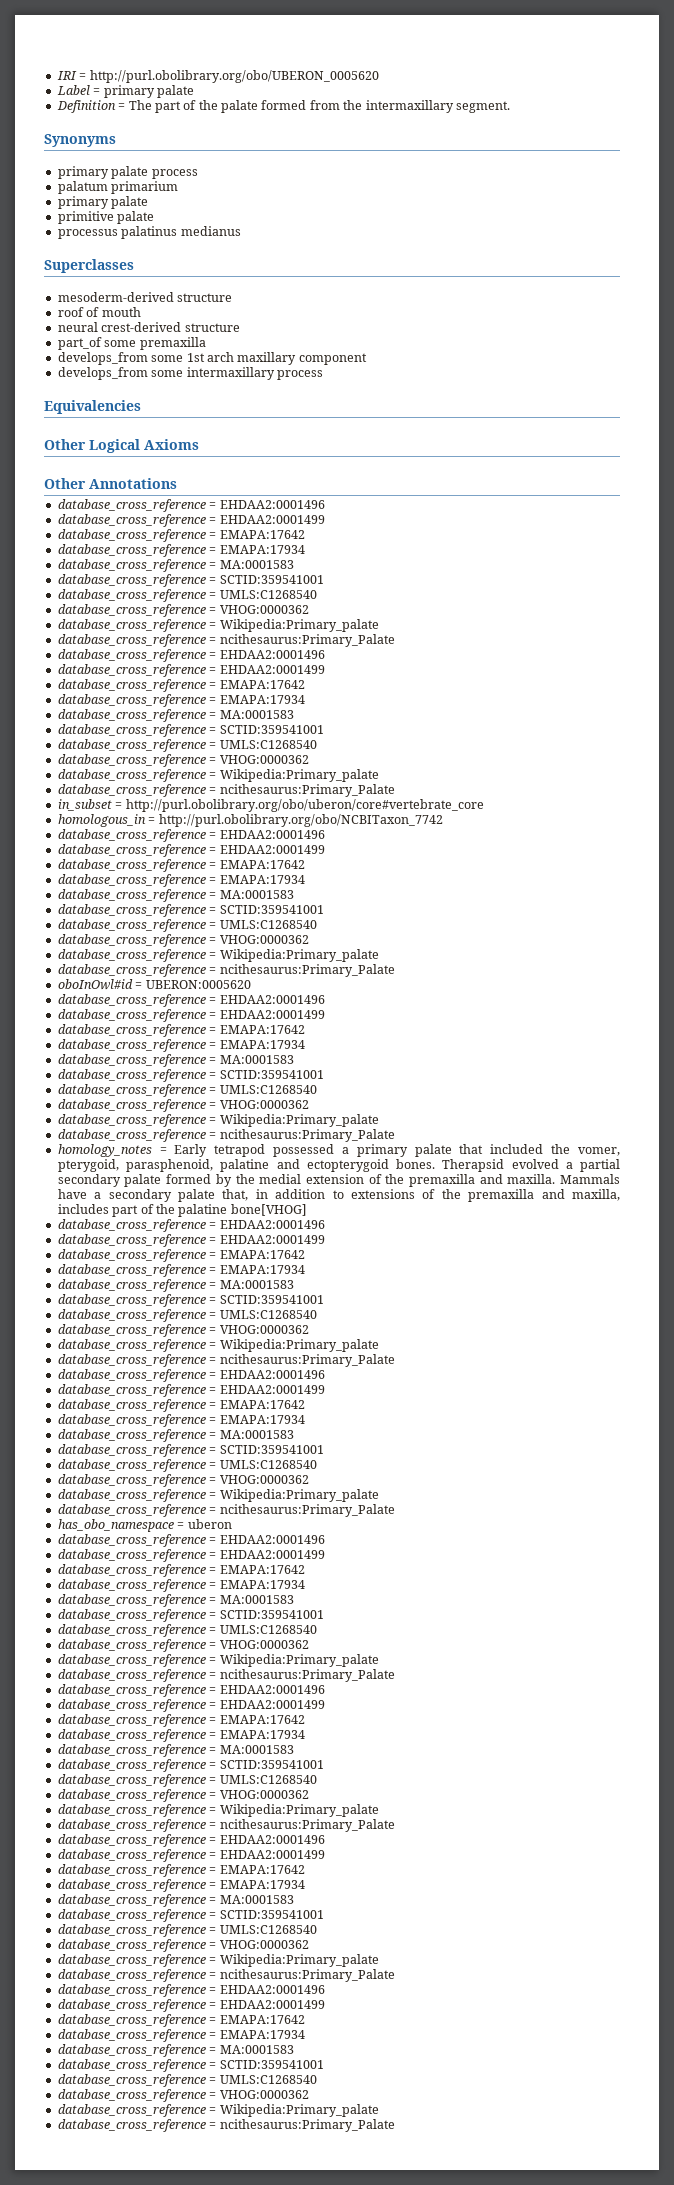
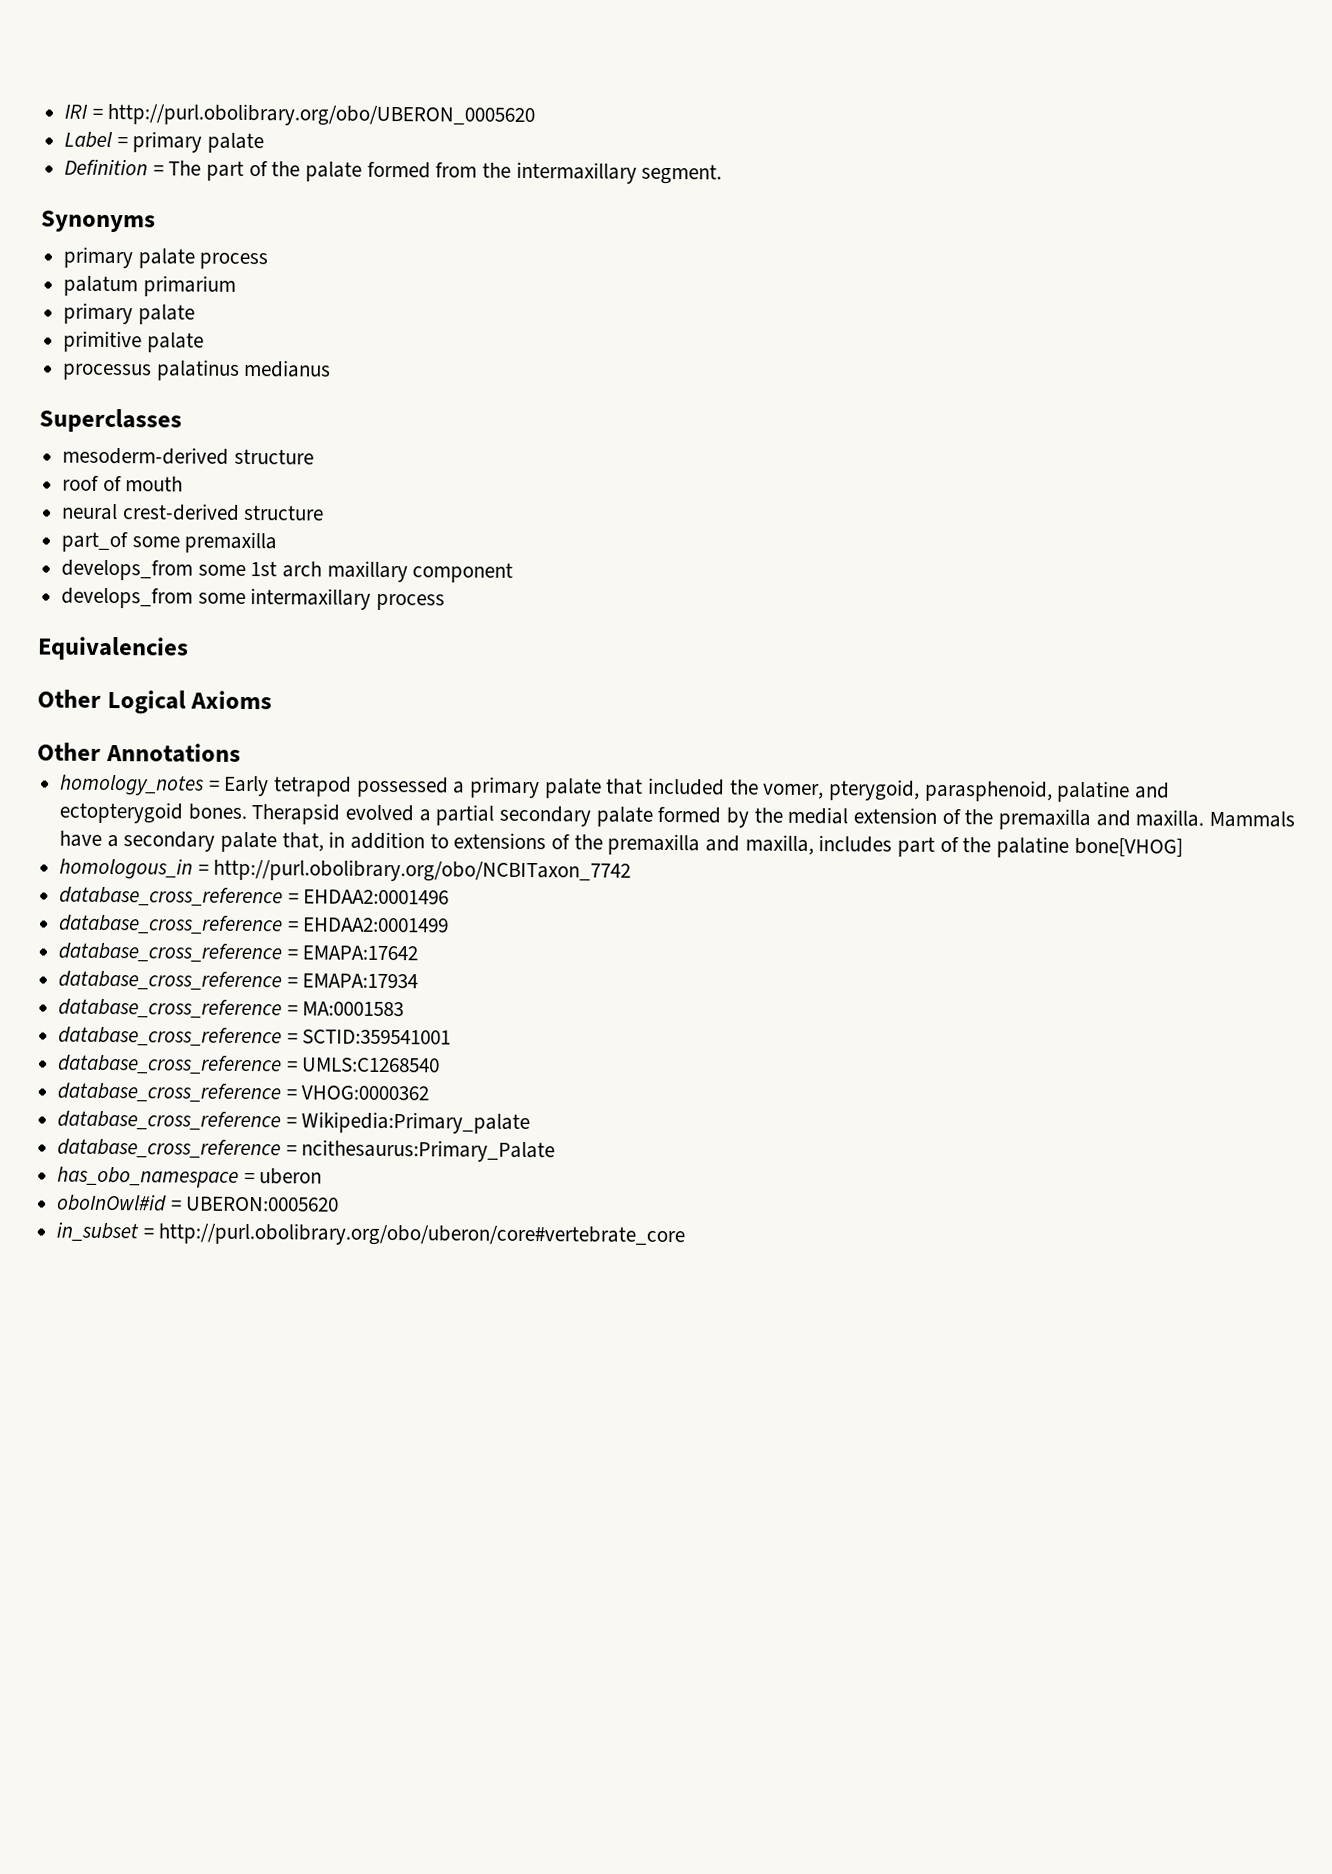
  Other Annotations
- database_cross_reference = EHDAA2:0001496
- database_cross_reference = EHDAA2:0001499
- database_cross_reference = EMAPA:17642
- database_cross_reference = EMAPA:17934
- database_cross_reference = MA:0001583
- database_cross_reference = SCTID:359541001
- database_cross_reference = UMLS:C1268540
- database_cross_reference = VHOG:0000362
- database_cross_reference = Wikipedia:Primary_palate
- database_cross_reference = ncithesaurus:Primary_Palate
- database_cross_reference = EHDAA2:0001496
- database_cross_reference = EHDAA2:0001499
- database_cross_reference = EMAPA:17642
- database_cross_reference = EMAPA:17934
- database_cross_reference = MA:0001583
- database_cross_reference = SCTID:359541001
- database_cross_reference = UMLS:C1268540
- database_cross_reference = VHOG:0000362
- database_cross_reference = Wikipedia:Primary_palate
- database_cross_reference = ncithesaurus:Primary_Palate
- in_subset = http://purl.obolibrary.org/obo/uberon/core#vertebrate_core
- homologous_in = http://purl.obolibrary.org/obo/NCBITaxon_7742
- database_cross_reference = EHDAA2:0001496
- database_cross_reference = EHDAA2:0001499
- database_cross_reference = EMAPA:17642
- database_cross_reference = EMAPA:17934
- database_cross_reference = MA:0001583
- database_cross_reference = SCTID:359541001
- database_cross_reference = UMLS:C1268540
- database_cross_reference = VHOG:0000362
- database_cross_reference = Wikipedia:Primary_palate
- database_cross_reference = ncithesaurus:Primary_Palate
- oboInOwl#id = UBERON:0005620
- database_cross_reference = EHDAA2:0001496
- database_cross_reference = EHDAA2:0001499
- database_cross_reference = EMAPA:17642
- database_cross_reference = EMAPA:17934
- database_cross_reference = MA:0001583
- database_cross_reference = SCTID:359541001
- database_cross_reference = UMLS:C1268540
- database_cross_reference = VHOG:0000362
- database_cross_reference = Wikipedia:Primary_palate
- database_cross_reference = ncithesaurus:Primary_Palate
  Mammals have a secondary palate that, in addition to extensions of the premaxilla and maxilla, includes part of the palatine bone[VHOG]
- database_cross_reference = EHDAA2:0001496
- database_cross_reference = EHDAA2:0001499
- database_cross_reference = EMAPA:17642
- database_cross_reference = EMAPA:17934
- database_cross_reference = MA:0001583
- database_cross_reference = SCTID:359541001
- database_cross_reference = UMLS:C1268540
- database_cross_reference = VHOG:0000362
- database_cross_reference = Wikipedia:Primary_palate
- database_cross_reference = ncithesaurus:Primary_Palate
+ homologous_in = http://purl.obolibrary.org/obo/NCBITaxon_7742
  has_obo_namespace = uberon
- database_cross_reference = EHDAA2:0001496
- database_cross_reference = EHDAA2:0001499
- database_cross_reference = EMAPA:17642
- database_cross_reference = EMAPA:17934
- database_cross_reference = MA:0001583
- database_cross_reference = SCTID:359541001
- database_cross_reference = UMLS:C1268540
- database_cross_reference = VHOG:0000362
- database_cross_reference = Wikipedia:Primary_palate
- database_cross_reference = ncithesaurus:Primary_Palate
- database_cross_reference = EHDAA2:0001496
- database_cross_reference = EHDAA2:0001499
- database_cross_reference = EMAPA:17642
- database_cross_reference = EMAPA:17934
- database_cross_reference = MA:0001583
- database_cross_reference = SCTID:359541001
- database_cross_reference = UMLS:C1268540
- database_cross_reference = VHOG:0000362
- database_cross_reference = Wikipedia:Primary_palate
- database_cross_reference = ncithesaurus:Primary_Palate
- database_cross_reference = EHDAA2:0001496
- database_cross_reference = EHDAA2:0001499
- database_cross_reference = EMAPA:17642
- database_cross_reference = EMAPA:17934
- database_cross_reference = MA:0001583
- database_cross_reference = SCTID:359541001
- database_cross_reference = UMLS:C1268540
- database_cross_reference = VHOG:0000362
- database_cross_reference = Wikipedia:Primary_palate
- database_cross_reference = ncithesaurus:Primary_Palate
- database_cross_reference = EHDAA2:0001496
- database_cross_reference = EHDAA2:0001499
- database_cross_reference = EMAPA:17642
- database_cross_reference = EMAPA:17934
- database_cross_reference = MA:0001583
- database_cross_reference = SCTID:359541001
- database_cross_reference = UMLS:C1268540
- database_cross_reference = VHOG:0000362
- database_cross_reference = Wikipedia:Primary_palate
- database_cross_reference = ncithesaurus:Primary_Palate
+ oboInOwl#id = UBERON:0005620
+ in_subset = http://purl.obolibrary.org/obo/uberon/core#vertebrate_core

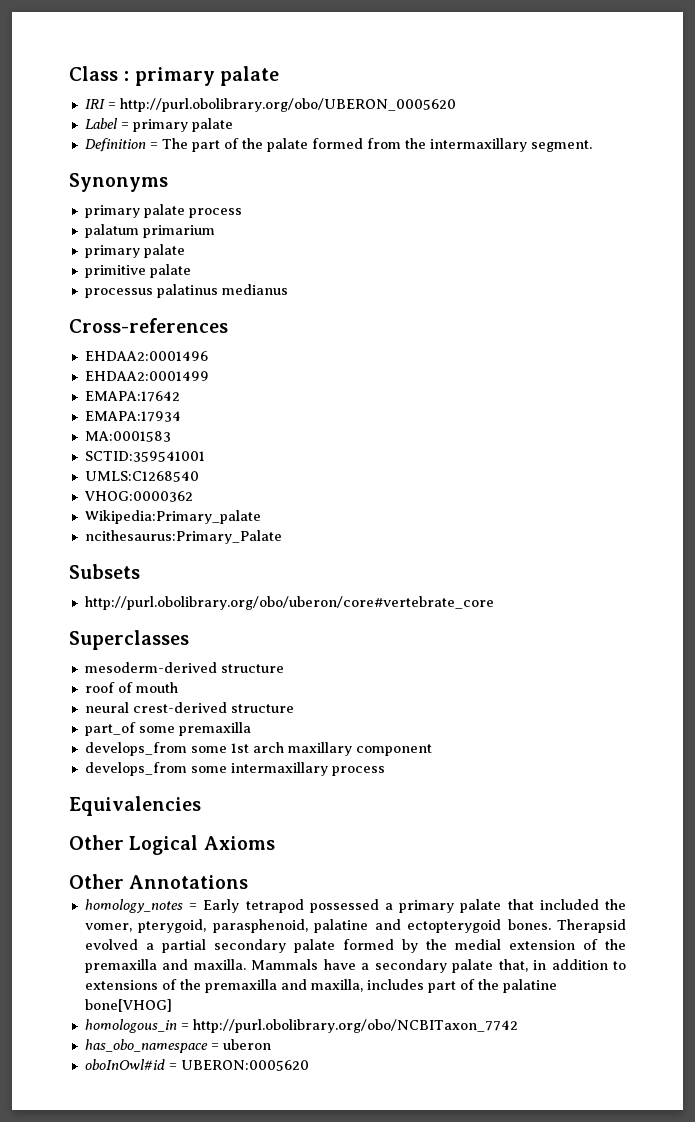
+ Class : primary palate
+ Cross-references
+ EHDAA2:0001496
+ EHDAA2:0001499
+ EMAPA:17642
+ EMAPA:17934
+ MA:0001583
+ SCTID:359541001
+ UMLS:C1268540
+ VHOG:0000362
+ Wikipedia:Primary_palate
+ ncithesaurus:Primary_Palate
+ Subsets
+ http://purl.obolibrary.org/obo/uberon/core#vertebrate_core
- database_cross_reference = EHDAA2:0001496
- database_cross_reference = EHDAA2:0001499
- database_cross_reference = EMAPA:17642
- database_cross_reference = EMAPA:17934
- database_cross_reference = MA:0001583
- database_cross_reference = SCTID:359541001
- database_cross_reference = UMLS:C1268540
- database_cross_reference = VHOG:0000362
- database_cross_reference = Wikipedia:Primary_palate
- database_cross_reference = ncithesaurus:Primary_Palate
- in_subset = http://purl.obolibrary.org/obo/uberon/core#vertebrate_core

